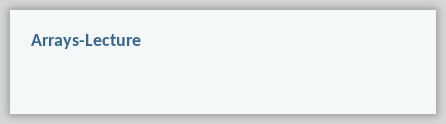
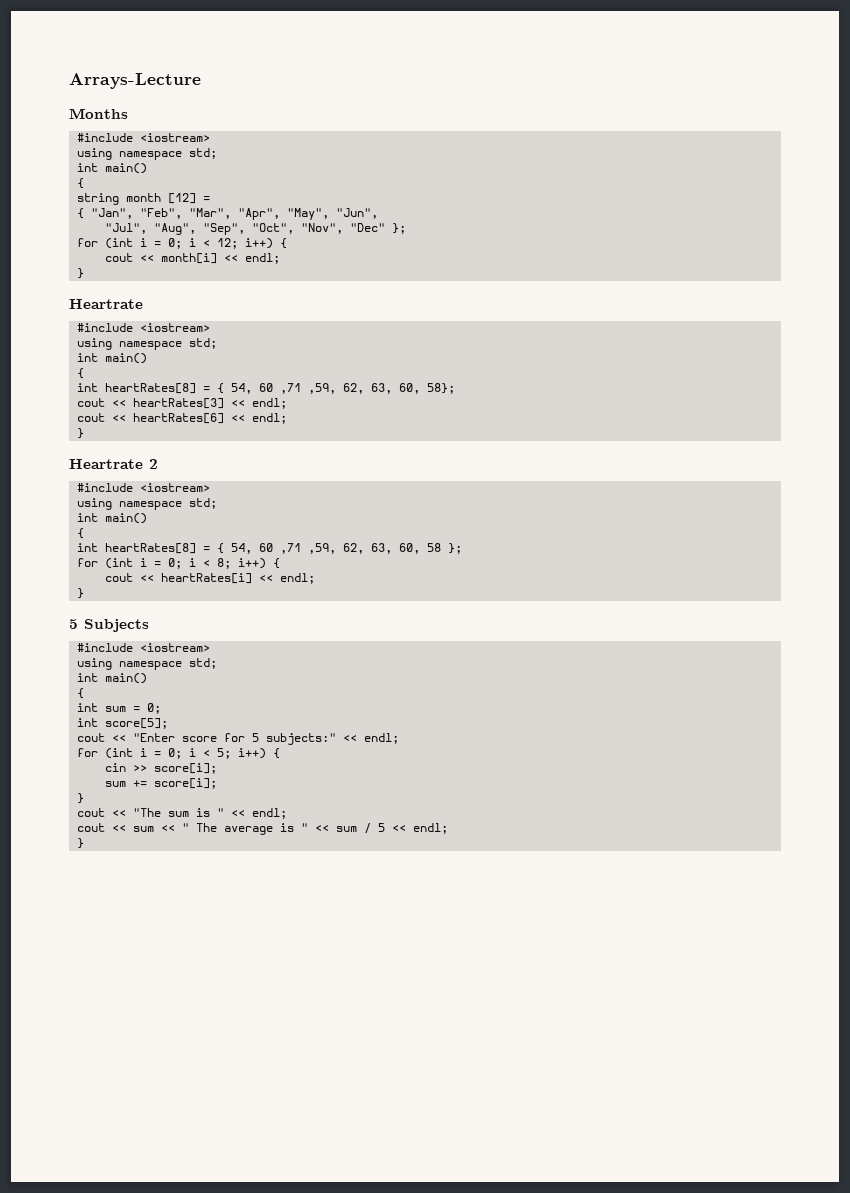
+ Months
+ #include <iostream>
+ using namespace std;
+ int main()
+ {
+ string month [12] =
+ { "Jan", "Feb", "Mar", "Apr", "May", "Jun",
+ "Jul", "Aug", "Sep", "Oct", "Nov", "Dec" };
+ for (int i = 0; i < 12; i++) {
+ cout << month[i] << endl;
+ }
+ Heartrate
+ #include <iostream>
+ using namespace std;
+ int main()
+ {
+ int heartRates[8] = { 54, 60 ,71 ,59, 62, 63, 60, 58};
+ cout << heartRates[3] << endl;
+ cout << heartRates[6] << endl;
+ }
+ Heartrate 2
+ #include <iostream>
+ using namespace std;
+ int main()
+ {
+ int heartRates[8] = { 54, 60 ,71 ,59, 62, 63, 60, 58 };
+ for (int i = 0; i < 8; i++) {
+ cout << heartRates[i] << endl;
+ }
+ 5 Subjects
+ #include <iostream>
+ using namespace std;
+ int main()
+ {
+ int sum = 0;
+ int score[5];
+ cout << "Enter score for 5 subjects:" << endl;
+ for (int i = 0; i < 5; i++) {
+ cin >> score[i];
+ sum += score[i];
+ }
+ cout << "The sum is " << endl;
+ cout << sum << " The average is " << sum / 5 << endl;
+ }

